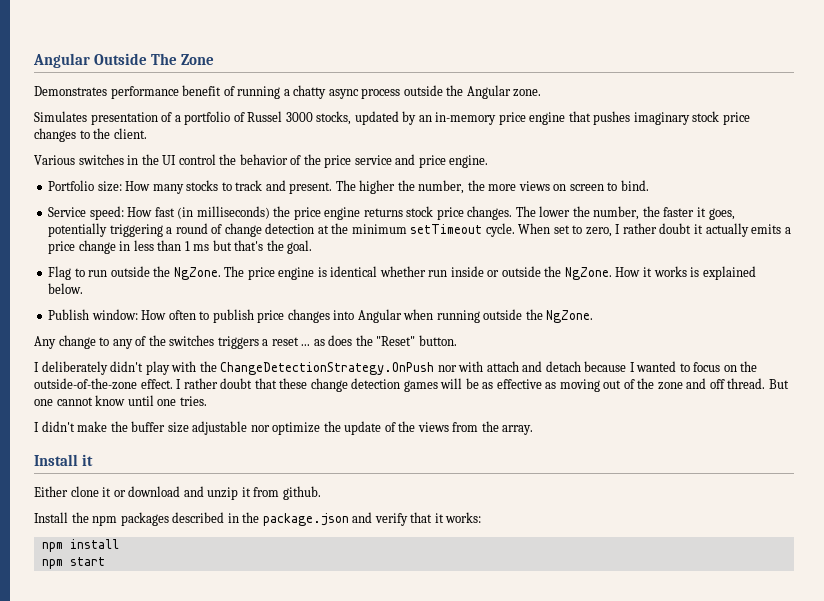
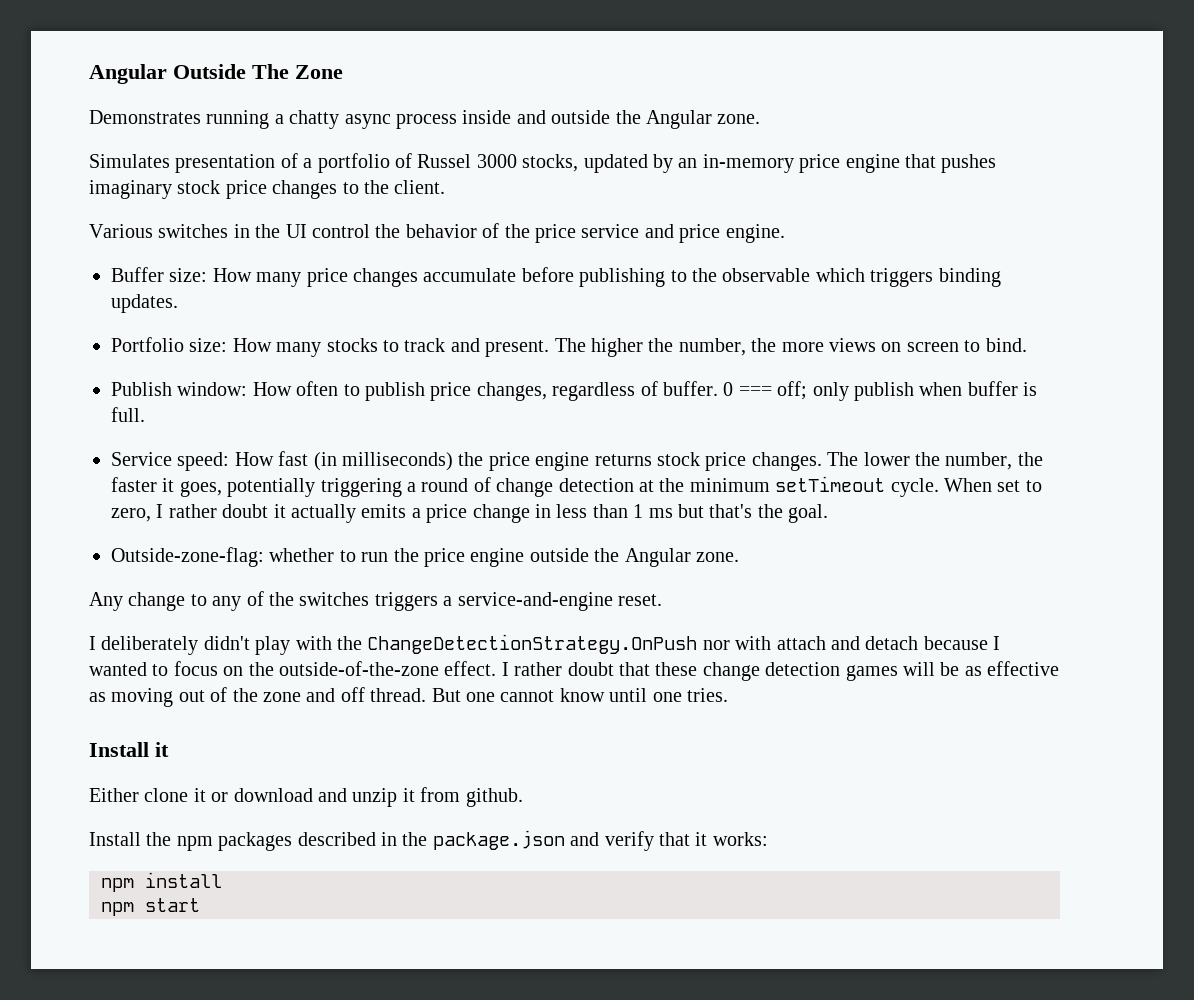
- Demonstrates performance benefit of running a chatty async process outside the Angular zone.
+ Demonstrates running a chatty async process inside and outside the Angular zone.
+ Buffer size: How many price changes accumulate before publishing to the observable which triggers binding updates.
+ Publish window: How often to publish price changes, regardless of buffer. 0 === off; only publish when buffer is full.
- Flag to run outside the NgZone. The price engine is identical whether run inside or outside the NgZone. How it works is explained below.
- Publish window: How often to publish price changes into Angular when running outside the NgZone.
+ Outside-zone-flag: whether to run the price engine outside the Angular zone.
- Any change to any of the switches triggers a reset ... as does the "Reset" button.
+ Any change to any of the switches triggers a service-and-engine reset.
- I didn't make the buffer size adjustable nor optimize the update of the views from the array.

